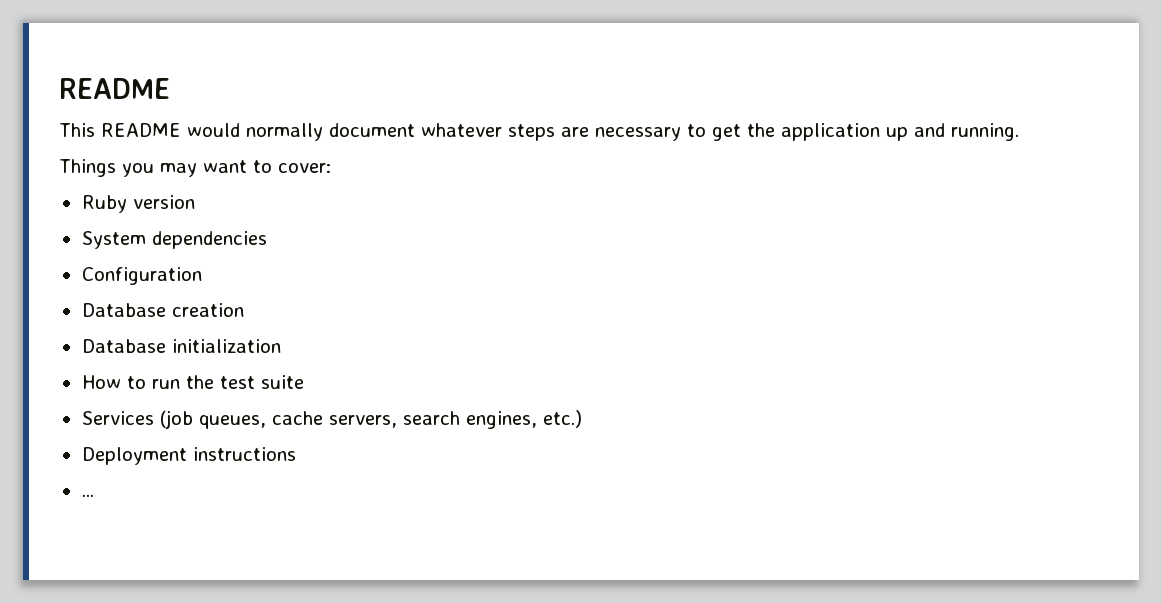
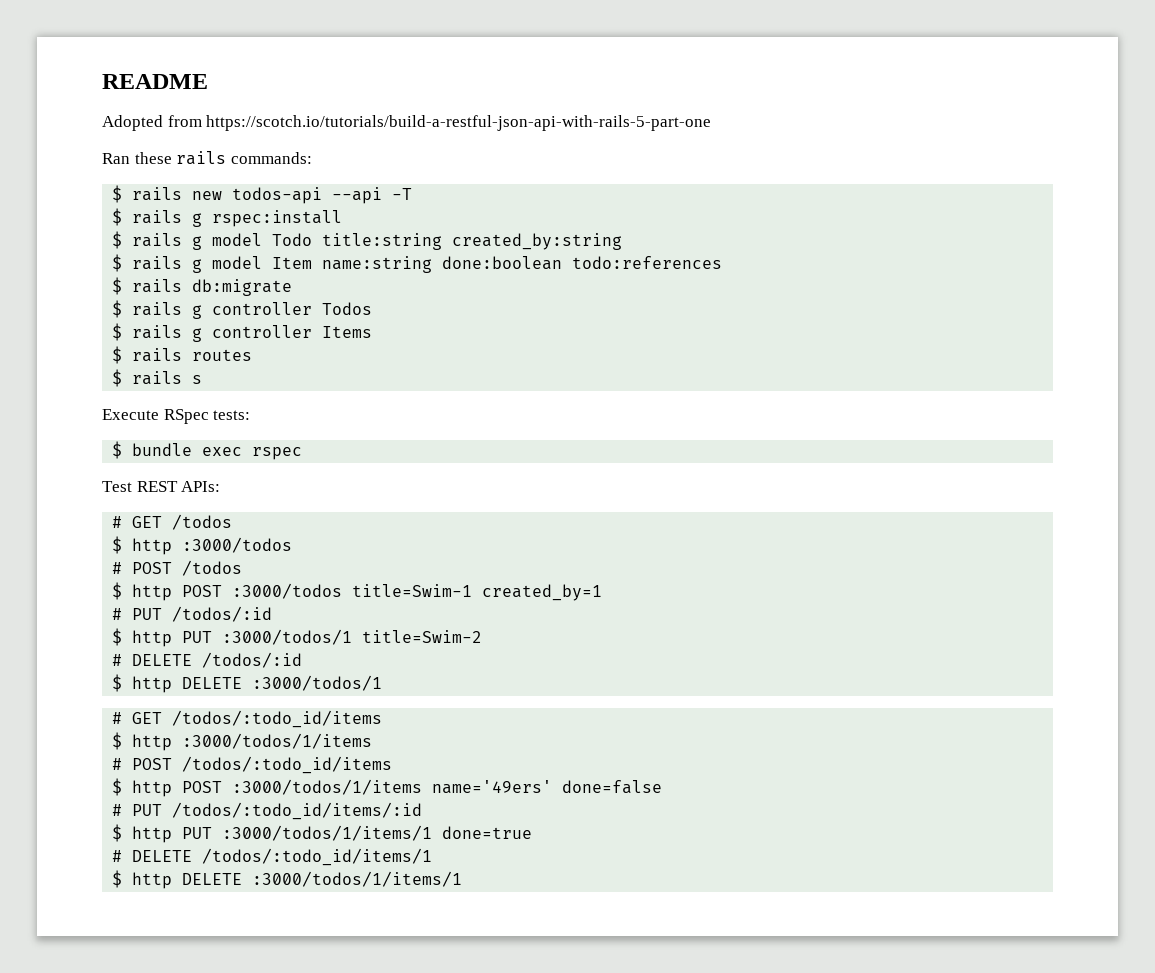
- This README would normally document whatever steps are necessary to get the application up and running.
- Things you may want to cover:
- Ruby version
- System dependencies
- Configuration
- Database creation
- Database initialization
- How to run the test suite
- Services (job queues, cache servers, search engines, etc.)
- Deployment instructions
- ...
+ Adopted from https://scotch.io/tutorials/build-a-restful-json-api-with-rails-5-part-one
+ Ran these rails commands:
+ $ rails new todos-api --api -T
+ $ rails g rspec:install
+ $ rails g model Todo title:string created_by:string
+ $ rails g model Item name:string done:boolean todo:references
+ $ rails db:migrate
+ $ rails g controller Todos
+ $ rails g controller Items
+ $ rails routes
+ $ rails s
+ Execute RSpec tests:
+ $ bundle exec rspec
+ Test REST APIs:
+ # GET /todos
+ $ http :3000/todos
+ # POST /todos
+ $ http POST :3000/todos title=Swim-1 created_by=1
+ # PUT /todos/:id
+ $ http PUT :3000/todos/1 title=Swim-2
+ # DELETE /todos/:id
+ $ http DELETE :3000/todos/1
+ # GET /todos/:todo_id/items
+ $ http :3000/todos/1/items
+ # POST /todos/:todo_id/items
+ $ http POST :3000/todos/1/items name='49ers' done=false
+ # PUT /todos/:todo_id/items/:id
+ $ http PUT :3000/todos/1/items/1 done=true
+ # DELETE /todos/:todo_id/items/1
+ $ http DELETE :3000/todos/1/items/1

